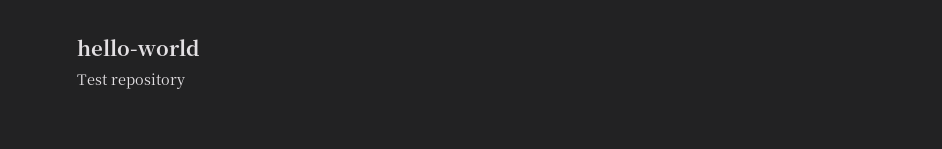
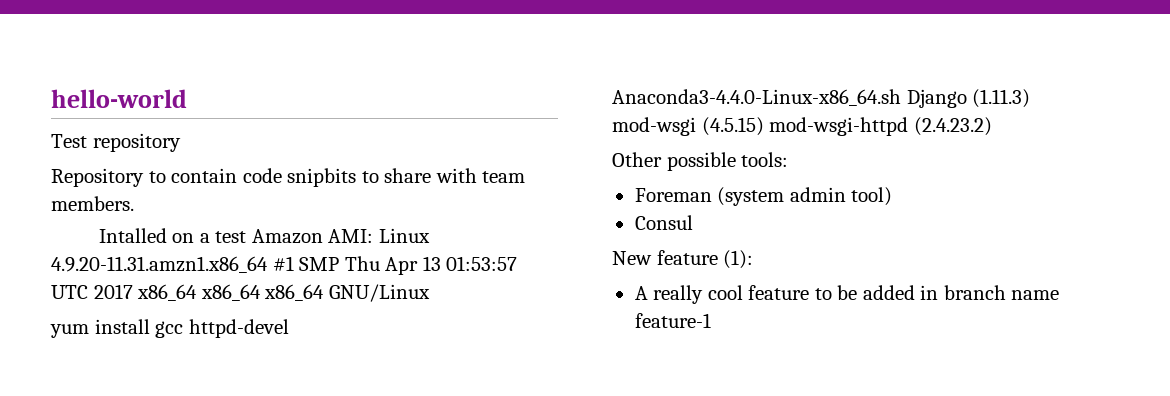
+ Repository to contain code snipbits to share with team members.
+ Intalled on a test Amazon AMI: Linux 4.9.20-11.31.amzn1.x86_64 #1 SMP Thu Apr 13 01:53:57 UTC 2017 x86_64 x86_64 x86_64 GNU/Linux
+ yum install gcc httpd-devel Anaconda3-4.4.0-Linux-x86_64.sh Django (1.11.3) mod-wsgi (4.5.15) mod-wsgi-httpd (2.4.23.2)
+ Other possible tools:
+ Foreman (system admin tool)
+ Consul
+ New feature (1):
+ A really cool feature to be added in branch name feature-1

